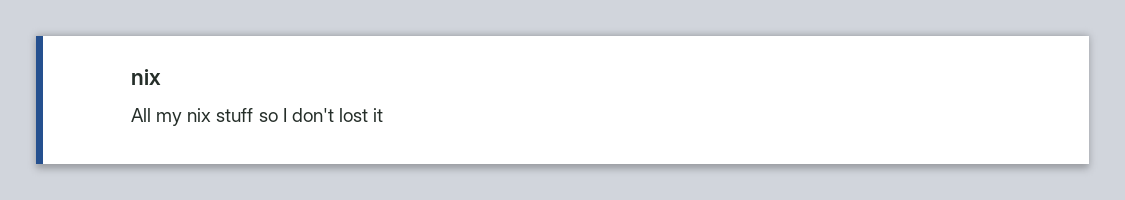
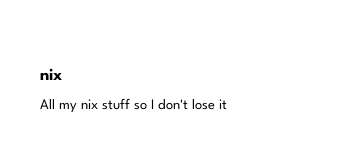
- All my nix stuff so I don't lost it
+ All my nix stuff so I don't lose it

